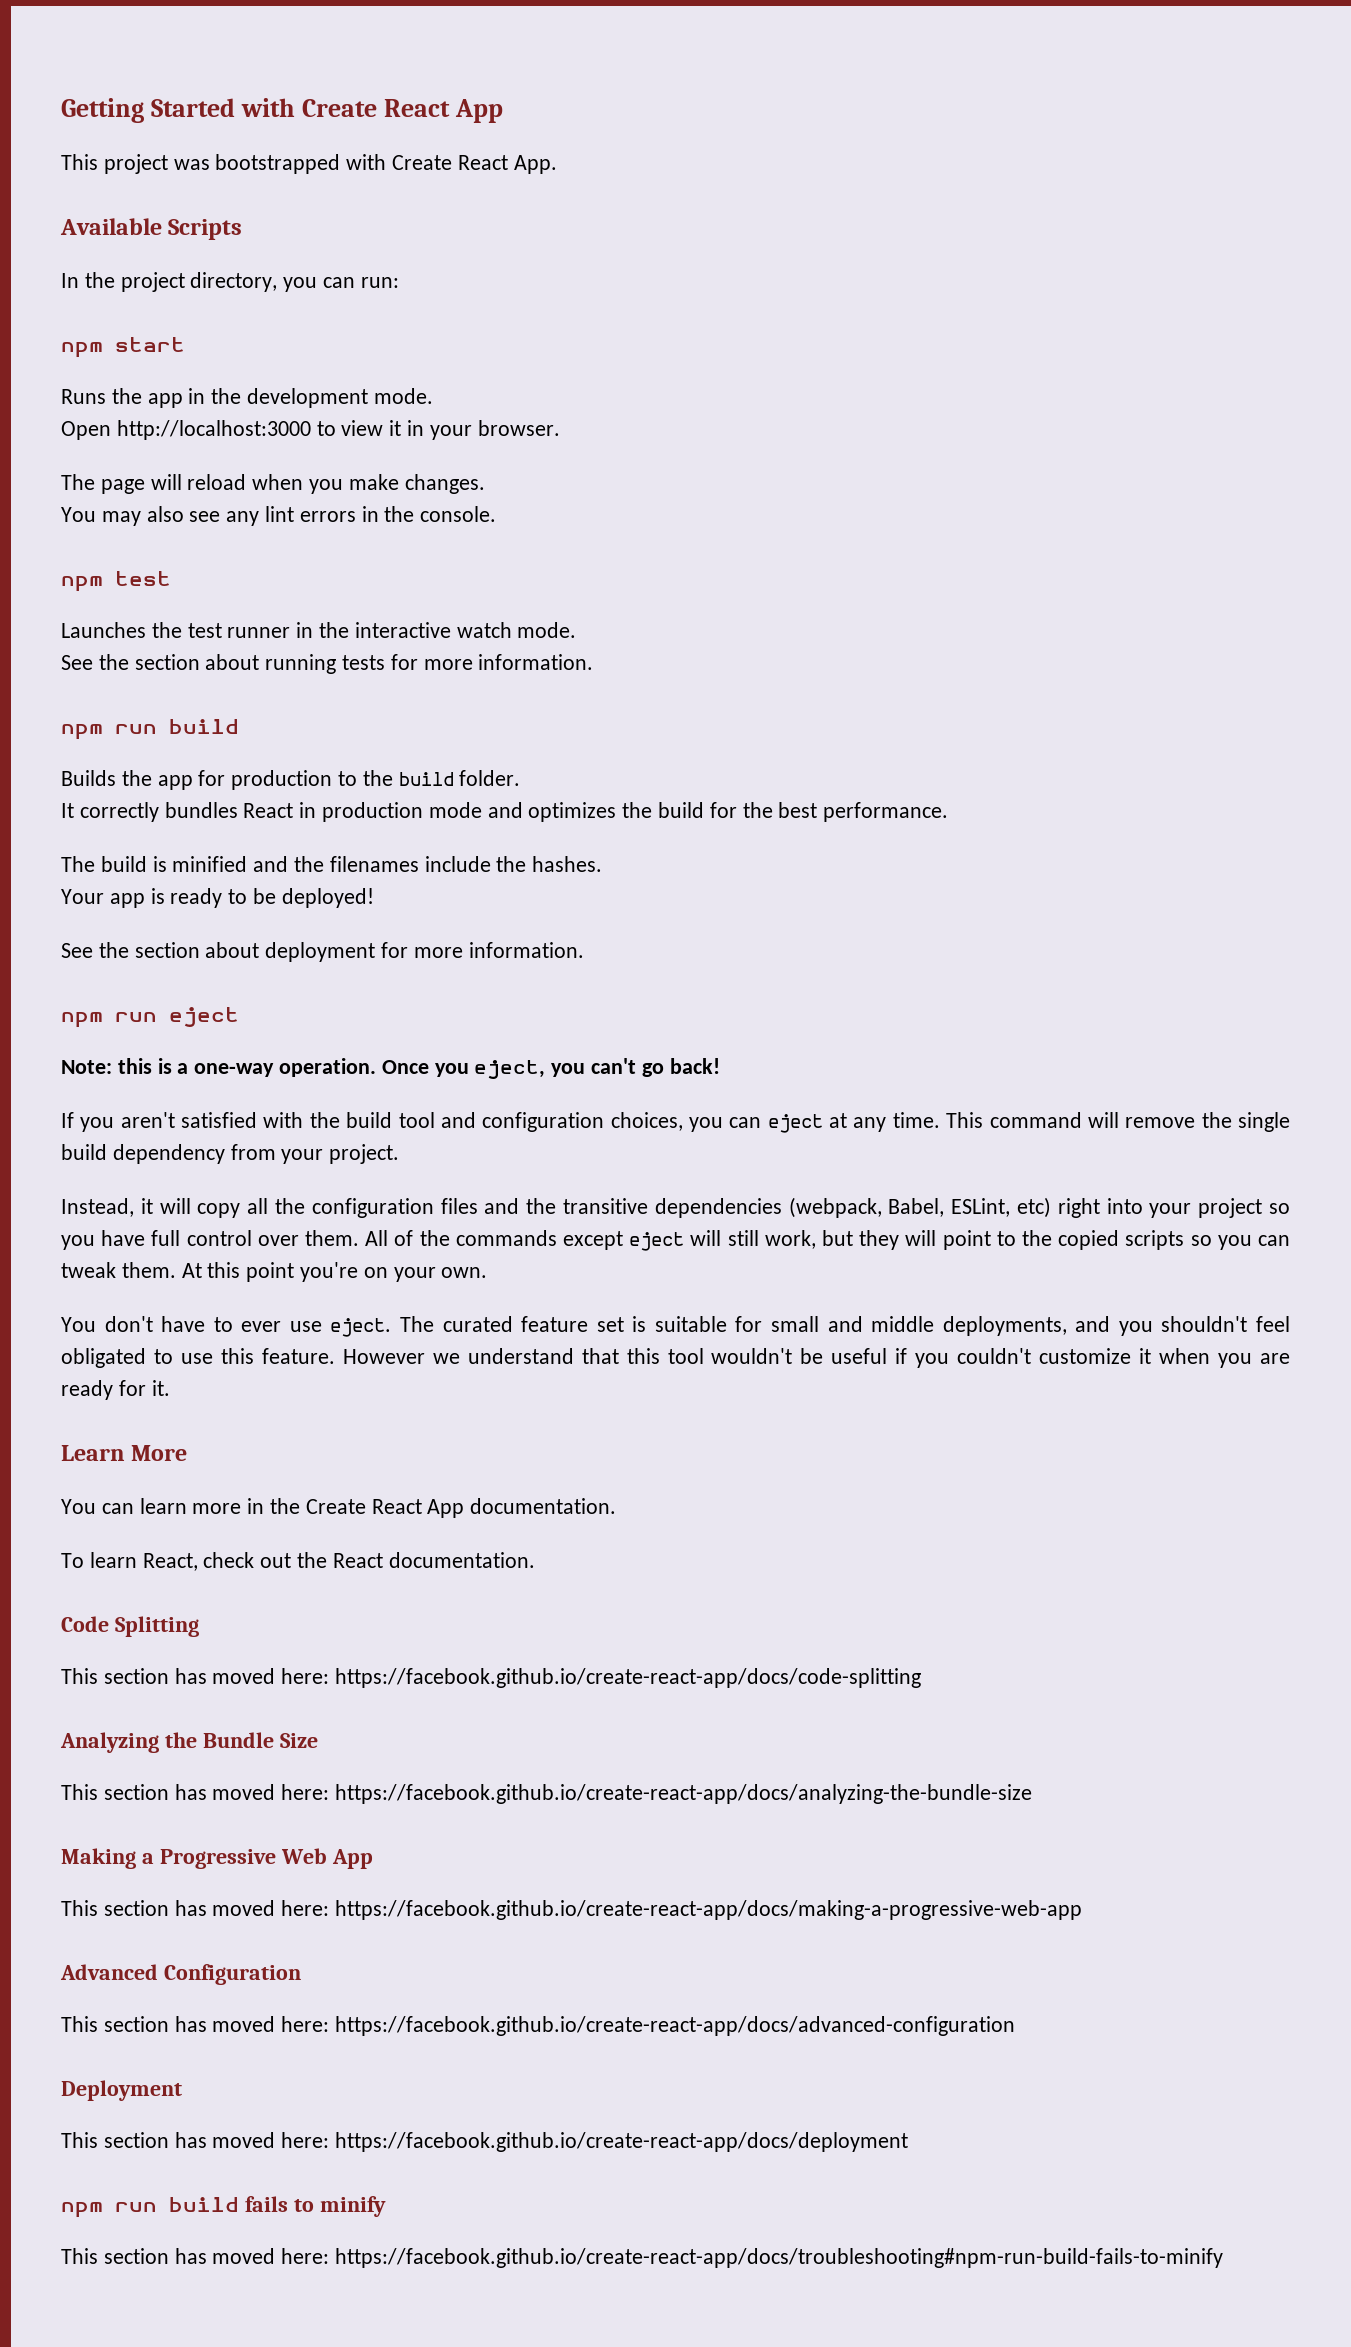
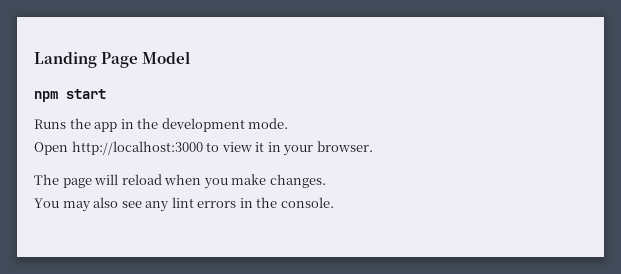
- Getting Started with Create React App
- This project was bootstrapped with Create React App.
- Available Scripts
- In the project directory, you can run:
+ Landing Page Model
- npm test
- Launches the test runner in the interactive watch mode.
- See the section about running tests for more information.
- npm run build
- Builds the app for production to the build folder.
- It correctly bundles React in production mode and optimizes the build for the best performance.
- The build is minified and the filenames include the hashes.
- Your app is ready to be deployed!
- See the section about deployment for more information.
- npm run eject
- Note: this is a one-way operation. Once you eject, you can't go back!
- If you aren't satisfied with the build tool and configuration choices, you can eject at any time. This command will remove the single build dependency from your project.
- Instead, it will copy all the configuration files and the transitive dependencies (webpack, Babel, ESLint, etc) right into your project so you have full control over them. All of the commands except eject will still work, but they will point to the copied scripts so you can tweak them. At this point you're on your own.
- You don't have to ever use eject. The curated feature set is suitable for small and middle deployments, and you shouldn't feel obligated to use this feature. However we understand that this tool wouldn't be useful if you couldn't customize it when you are ready for it.
- Learn More
- You can learn more in the Create React App documentation.
- To learn React, check out the React documentation.
- Code Splitting
- This section has moved here: https://facebook.github.io/create-react-app/docs/code-splitting
- Analyzing the Bundle Size
- This section has moved here: https://facebook.github.io/create-react-app/docs/analyzing-the-bundle-size
- Making a Progressive Web App
- This section has moved here: https://facebook.github.io/create-react-app/docs/making-a-progressive-web-app
- Advanced Configuration
- This section has moved here: https://facebook.github.io/create-react-app/docs/advanced-configuration
- Deployment
- This section has moved here: https://facebook.github.io/create-react-app/docs/deployment
- npm run build fails to minify
- This section has moved here: https://facebook.github.io/create-react-app/docs/troubleshooting#npm-run-build-fails-to-minify

